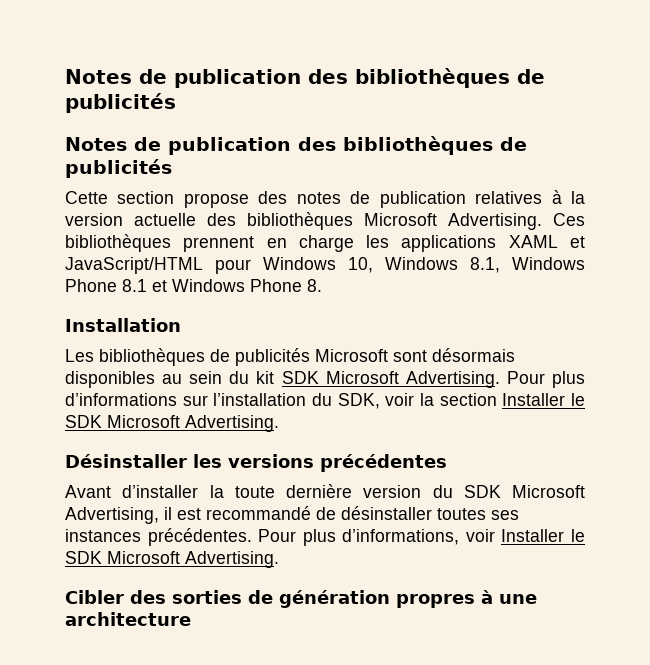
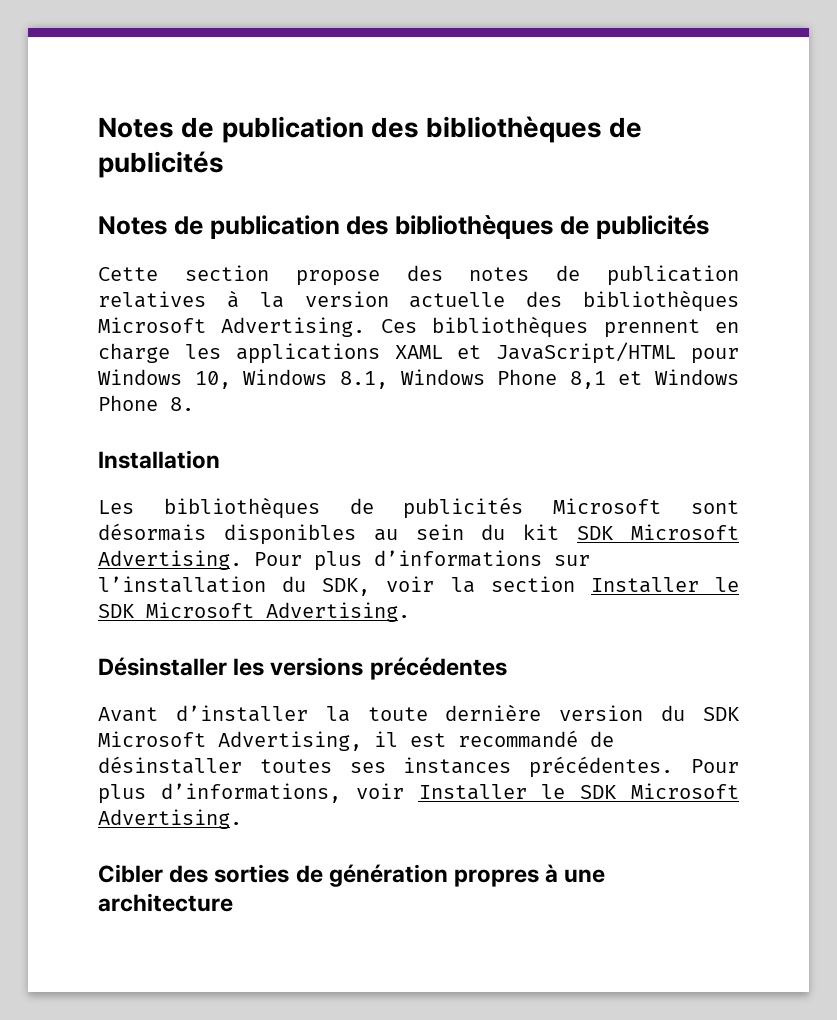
- Ces bibliothèques prennent en charge les applications XAML et JavaScript/HTML pour Windows 10, Windows 8.1, Windows Phone 8.1 et Windows Phone 8.
+ Ces bibliothèques prennent en charge les applications XAML et JavaScript/HTML pour Windows 10, Windows 8.1, Windows Phone 8,1 et Windows Phone 8.

